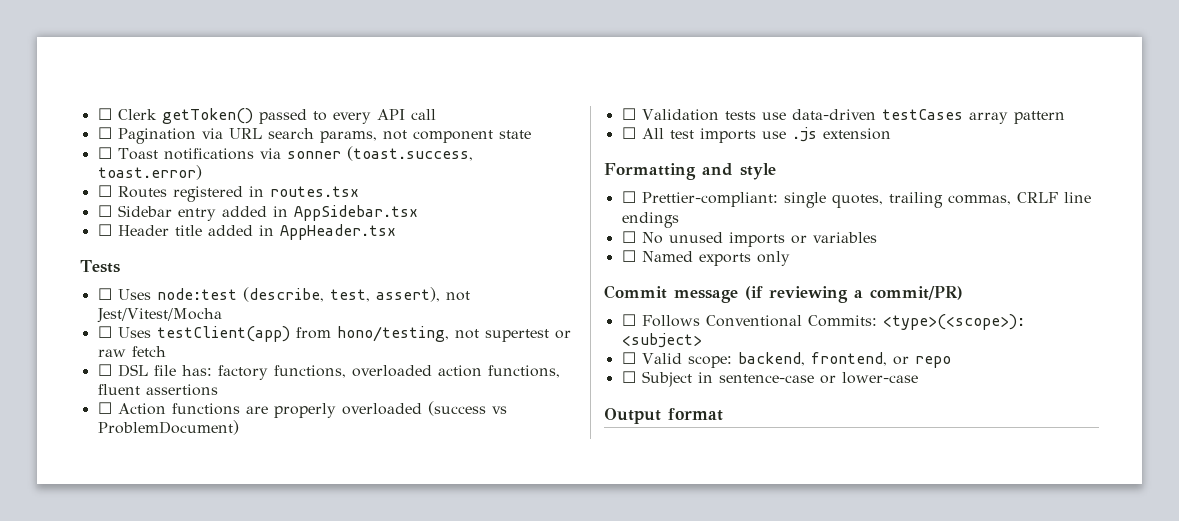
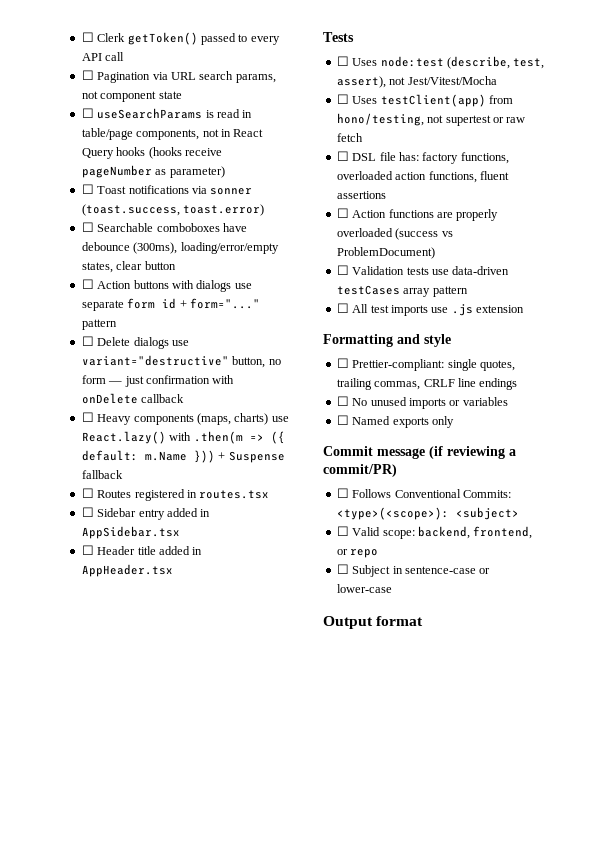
+ ☐ useSearchParams is read in table/page components, not in React Query hooks (hooks receive pageNumber as parameter)
+ ☐ Searchable comboboxes have debounce (300ms), loading/error/empty states, clear button
+ ☐ Action buttons with dialogs use separate form id + form="..." pattern
+ ☐ Delete dialogs use variant="destructive" button, no form — just confirmation with onDelete callback
+ ☐ Heavy components (maps, charts) use React.lazy() with .then(m => ({ default: m.Name })) + Suspense fallback

